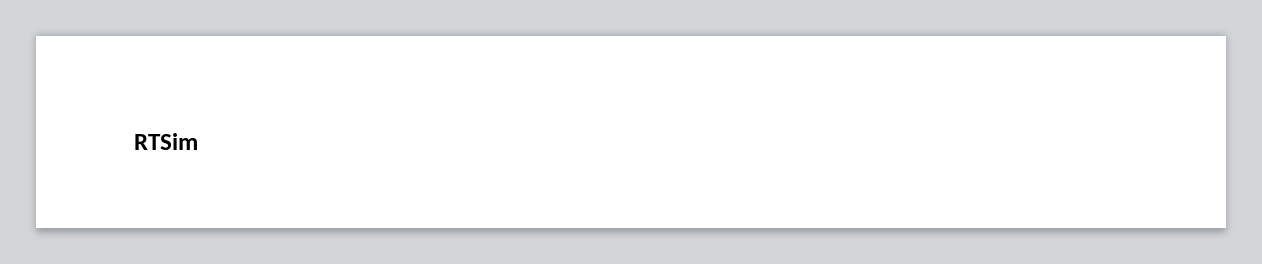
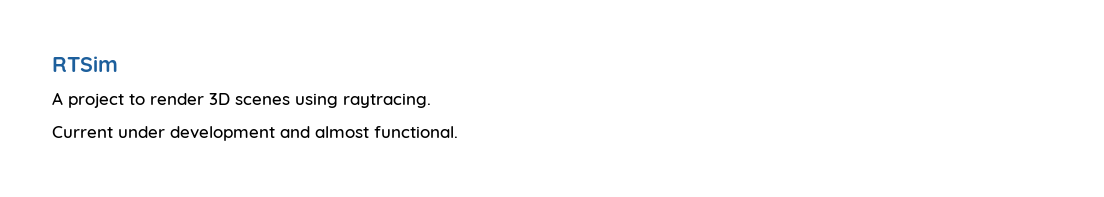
+ A project to render 3D scenes using raytracing.
+ Current under development and almost functional.

